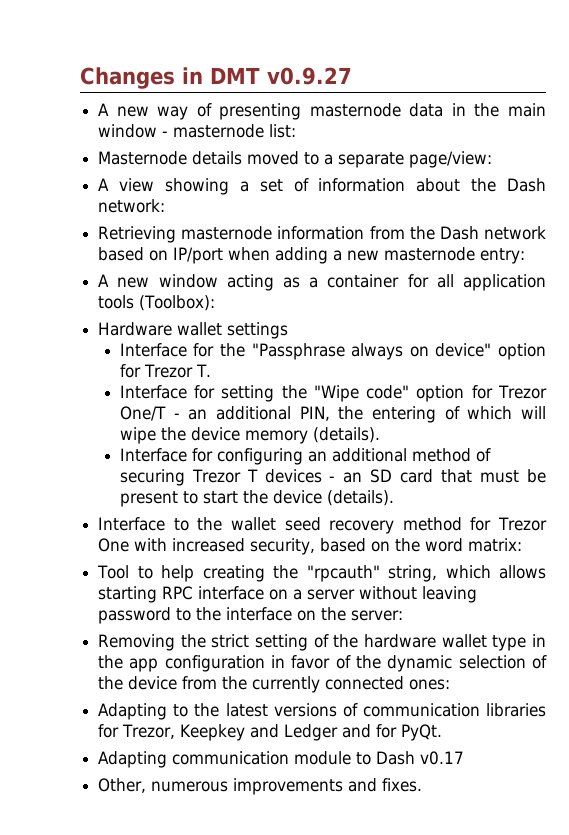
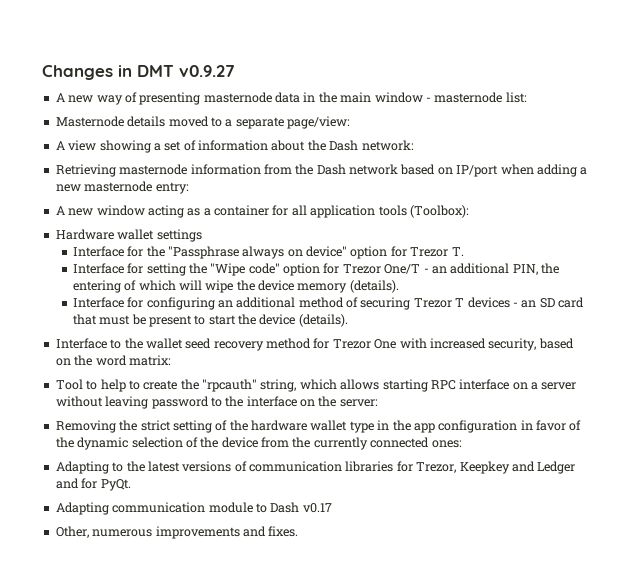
- Tool to help creating the "rpcauth" string, which allows starting RPC interface on a server without leaving password to the interface on the server:
+ Tool to help to create the "rpcauth" string, which allows starting RPC interface on a server without leaving password to the interface on the server:

